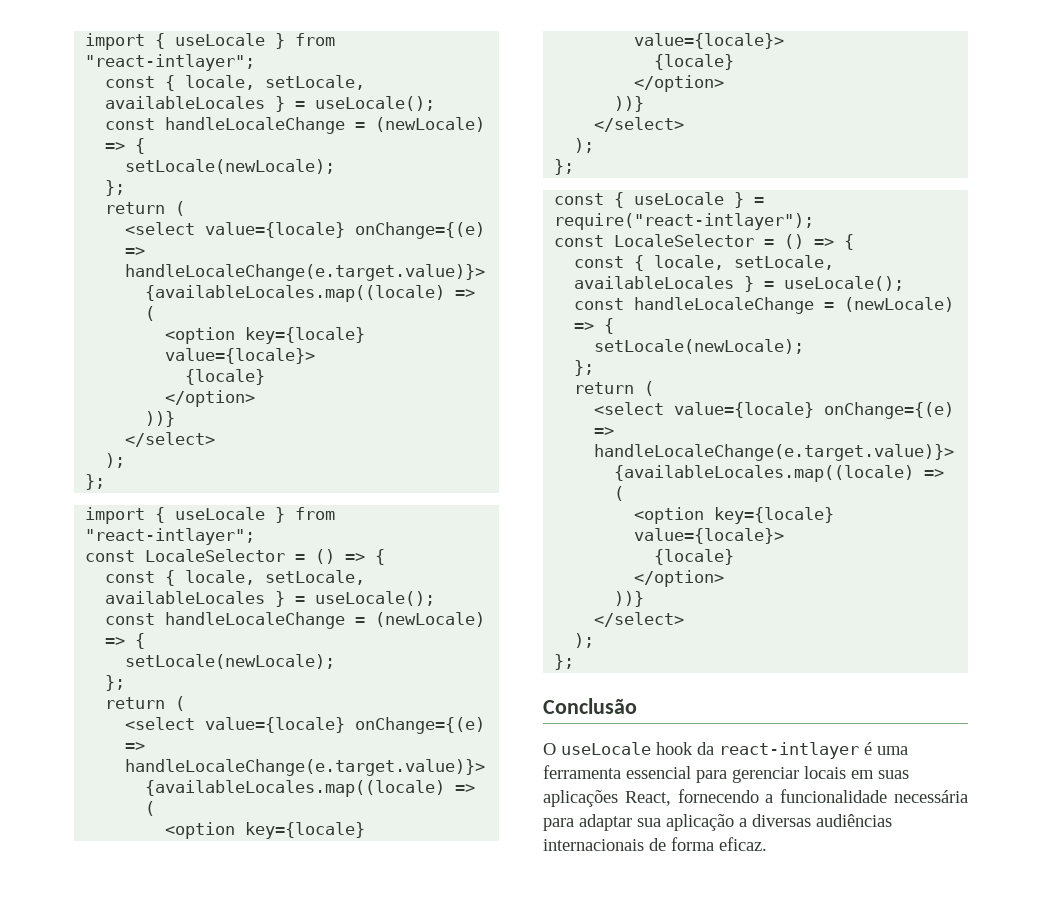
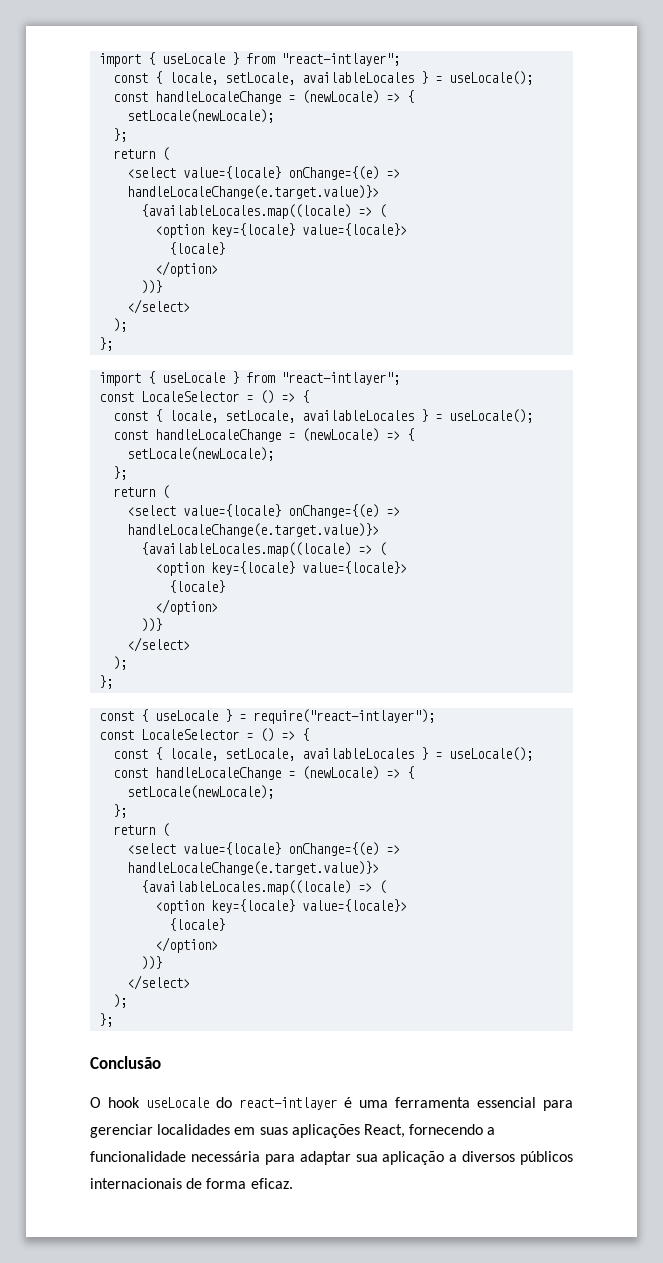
- O useLocale hook da react-intlayer é uma ferramenta essencial para gerenciar locais em suas aplicações React, fornecendo a funcionalidade necessária para adaptar sua aplicação a diversas audiências internacionais de forma eficaz.
+ O hook useLocale do react-intlayer é uma ferramenta essencial para gerenciar localidades em suas aplicações React, fornecendo a funcionalidade necessária para adaptar sua aplicação a diversos públicos internacionais de forma eficaz.

